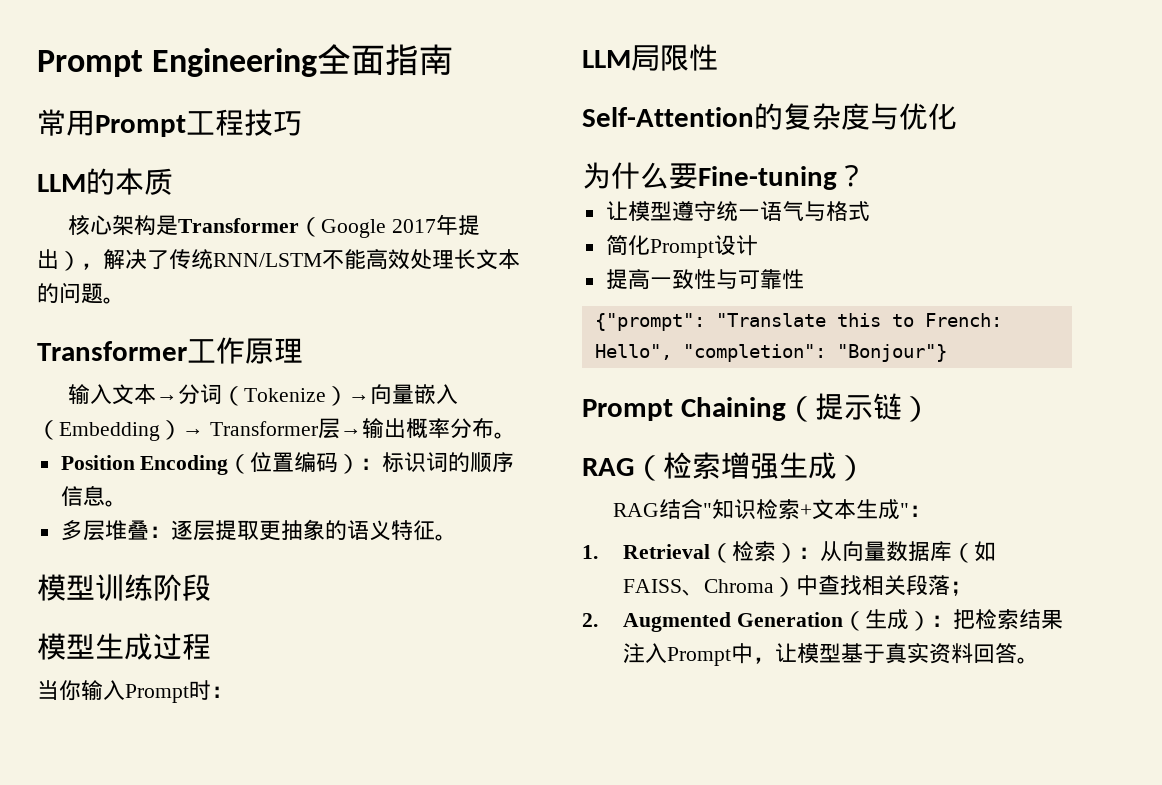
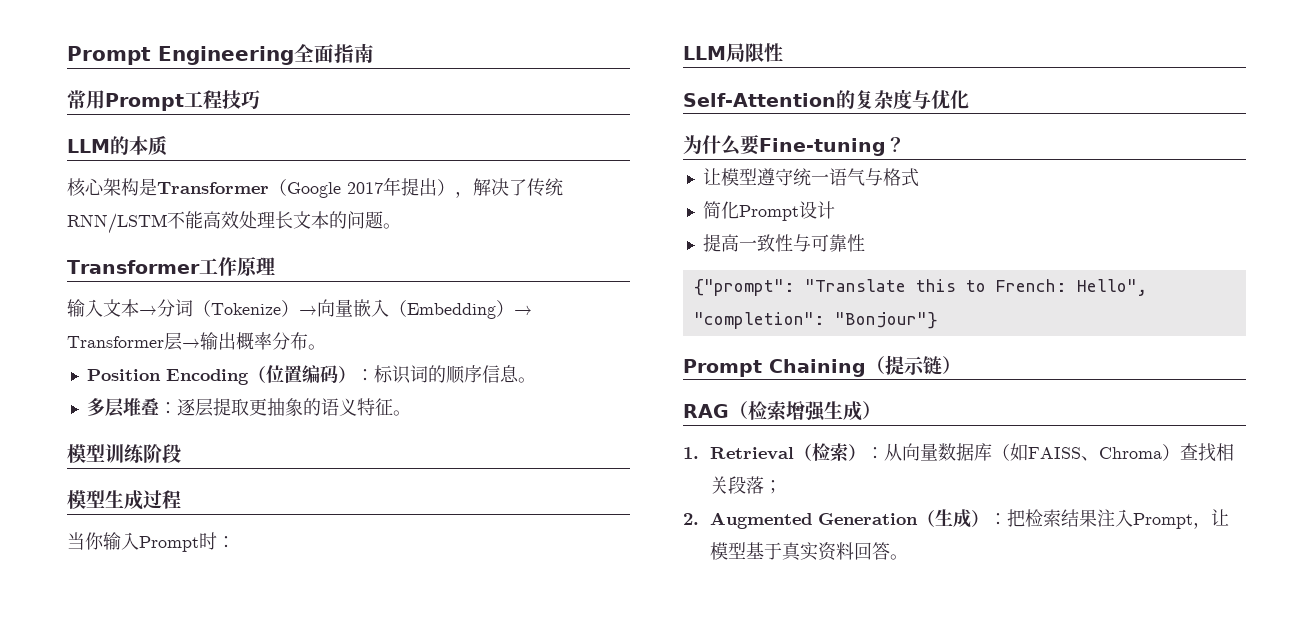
- RAG结合"知识检索+文本生成"：
- 1. Retrieval（检索）：从向量数据库（如FAISS、Chroma）中查找相关段落；
+ 1. Retrieval（检索）：从向量数据库（如FAISS、Chroma）查找相关段落；
- 2. Augmented Generation（生成）：把检索结果注入Prompt中，让模型基于真实资料回答。
+ 2. Augmented Generation（生成）：把检索结果注入Prompt，让模型基于真实资料回答。

